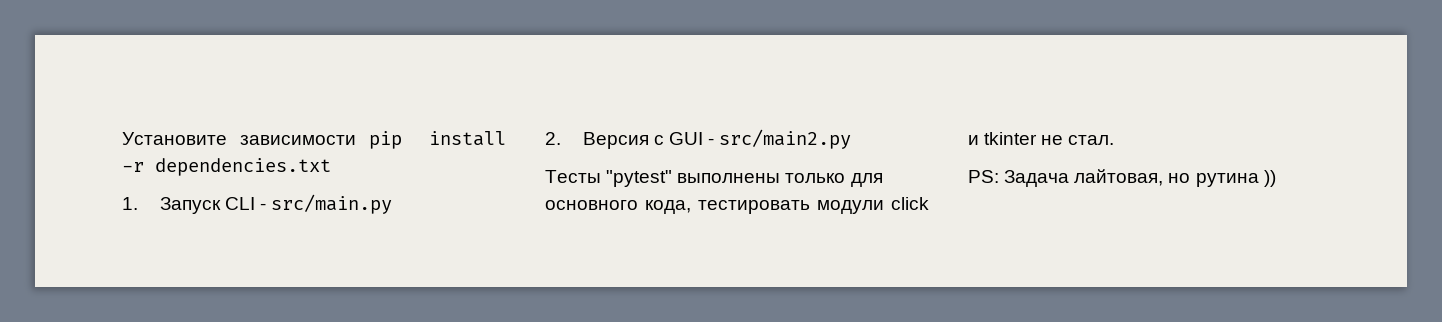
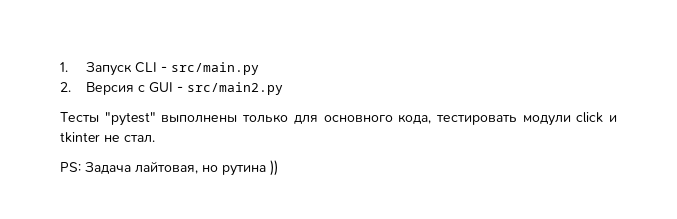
- Установите зависимости pip install -r dependencies.txt

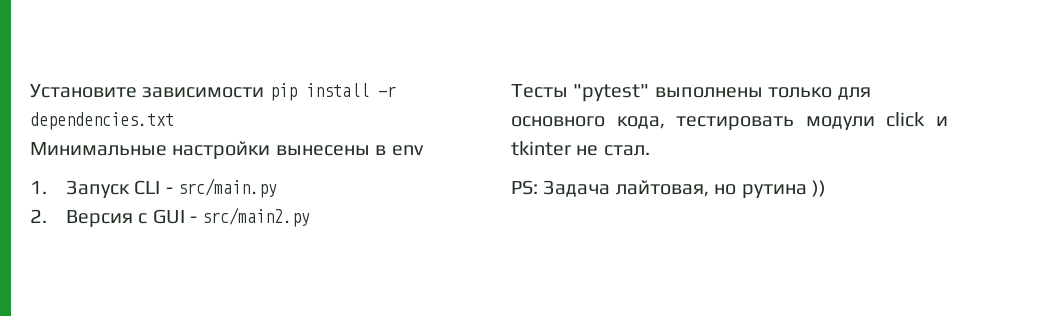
+ Установите зависимости pip install -r dependencies.txt
+ Минимальные настройки вынесены в env

